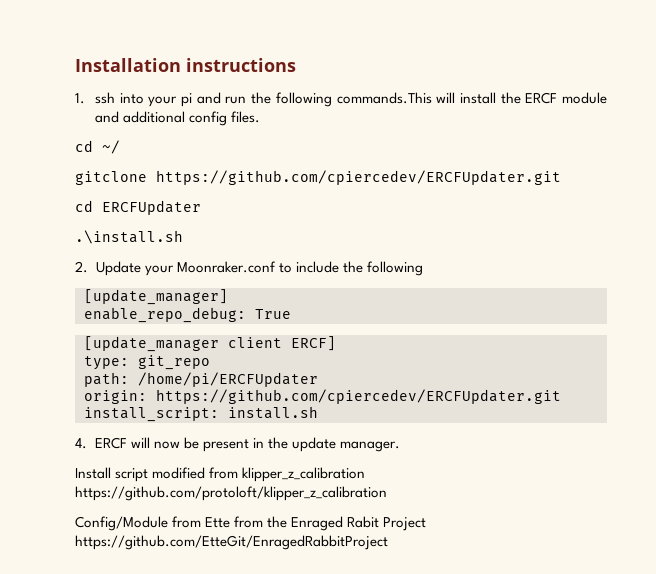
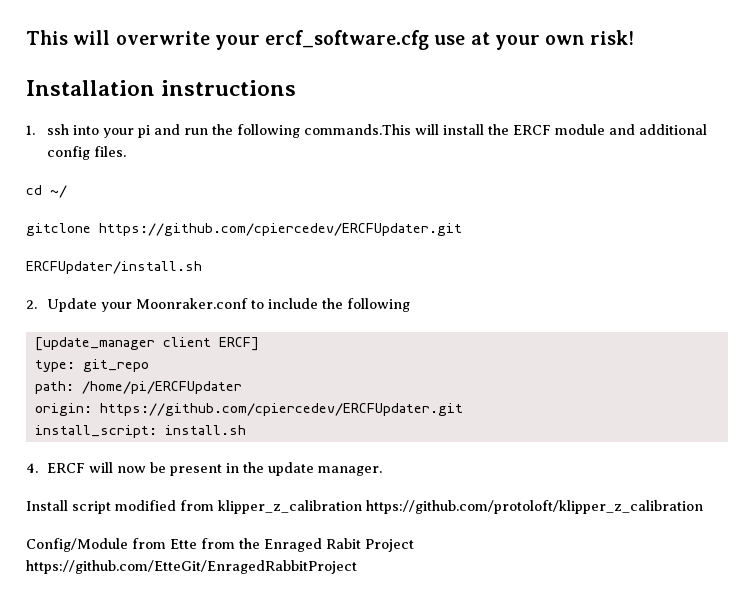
+ This will overwrite your ercf_software.cfg use at your own risk!
- cd ERCFUpdater
- .\install.sh
+ ERCFUpdater/install.sh
- [update_manager]
- enable_repo_debug: True

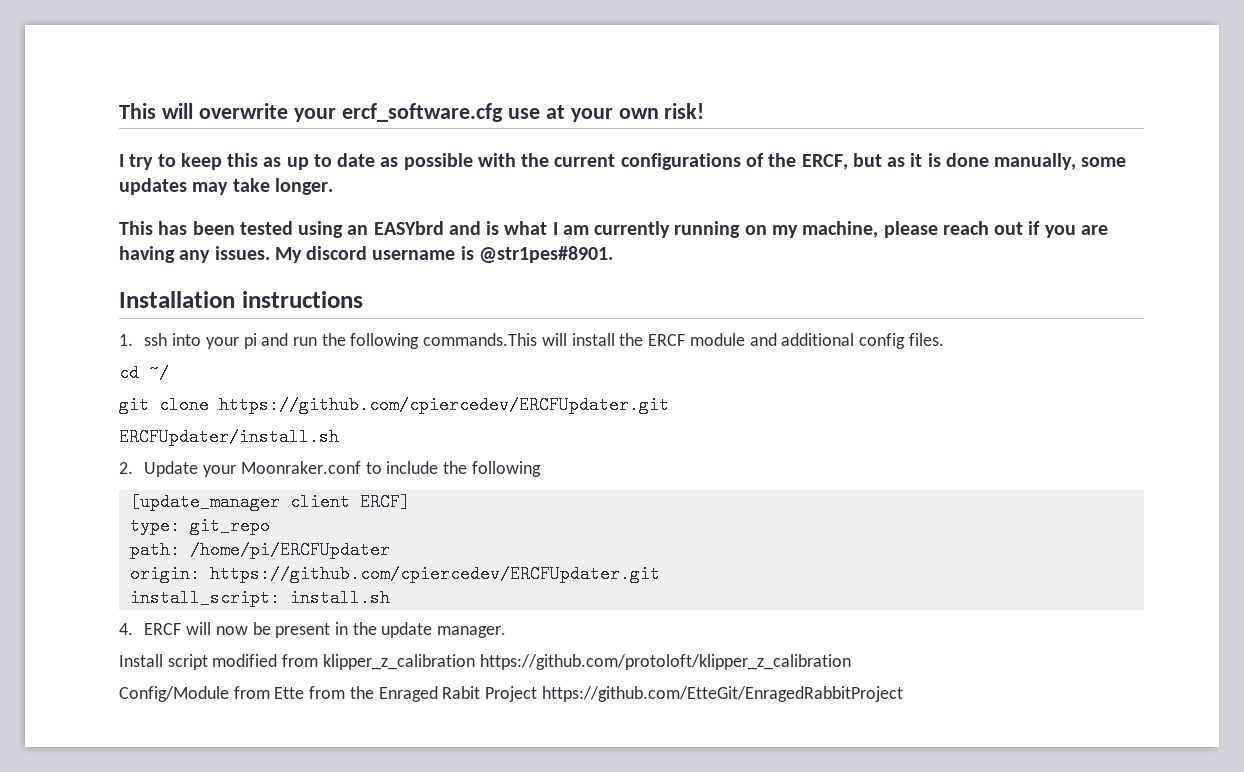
+ I try to keep this as up to date as possible with the current configurations of the ERCF, but as it is done manually, some updates may take longer.
+ This has been tested using an EASYbrd and is what I am currently running on my machine, please reach out if you are having any issues. My discord username is @str1pes#8901.
- gitclone https://github.com/cpiercedev/ERCFUpdater.git
+ git clone https://github.com/cpiercedev/ERCFUpdater.git

